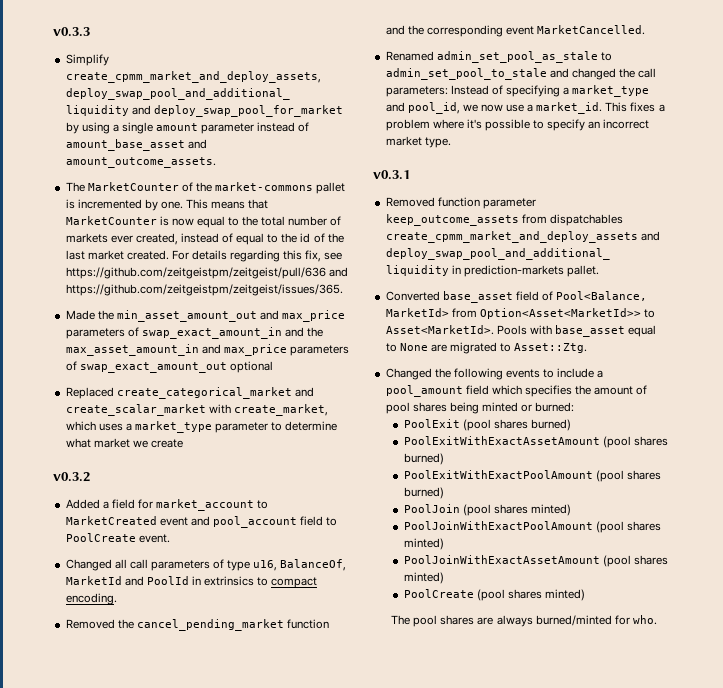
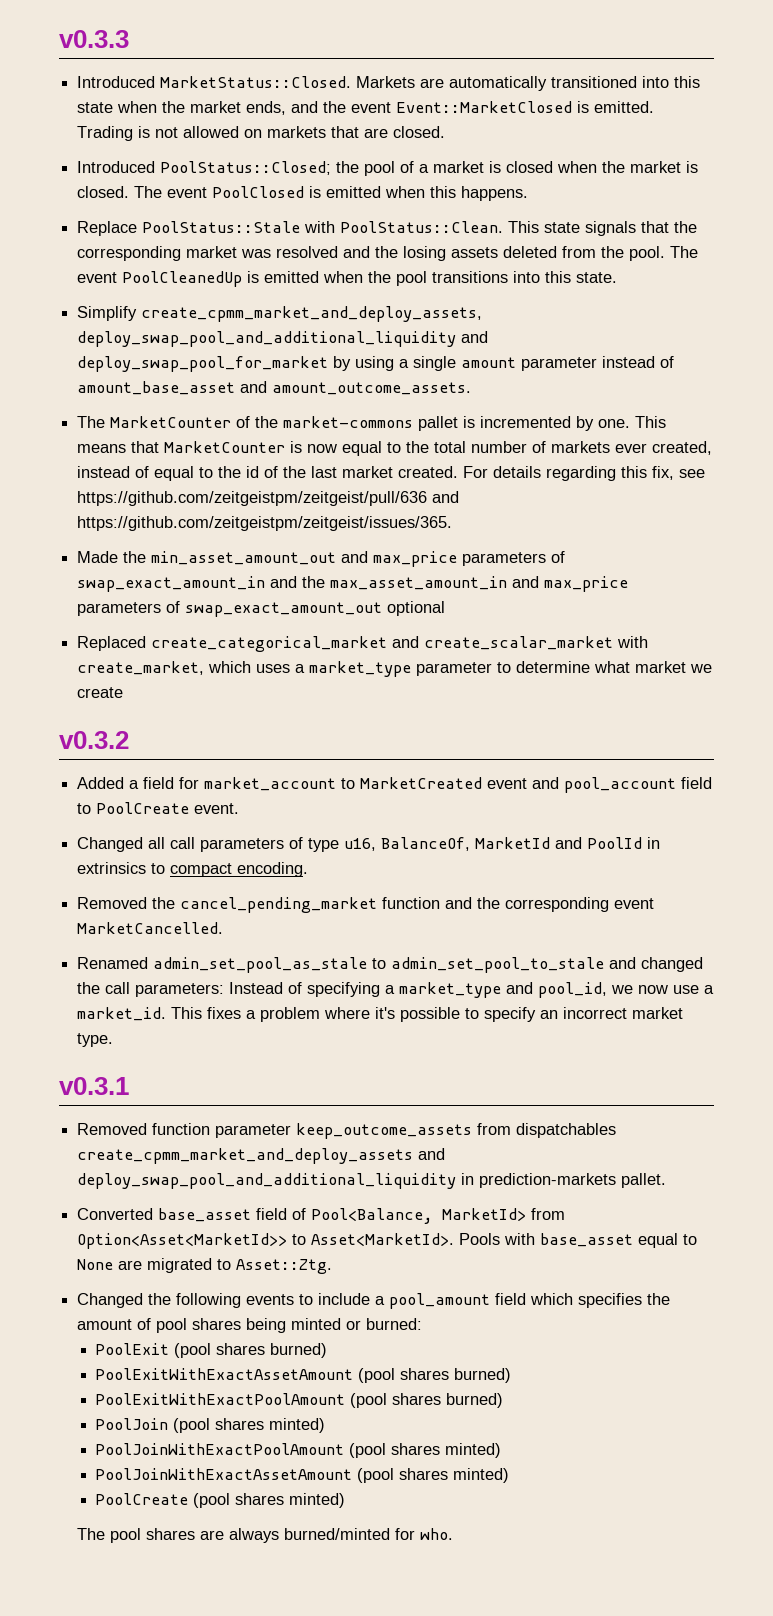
+ Introduced MarketStatus::Closed. Markets are automatically transitioned into this state when the market ends, and the event Event::MarketClosed is emitted. Trading is not allowed on markets that are closed.
+ Introduced PoolStatus::Closed; the pool of a market is closed when the market is closed. The event PoolClosed is emitted when this happens.
+ Replace PoolStatus::Stale with PoolStatus::Clean. This state signals that the corresponding market was resolved and the losing assets deleted from the pool. The event PoolCleanedUp is emitted when the pool transitions into this state.

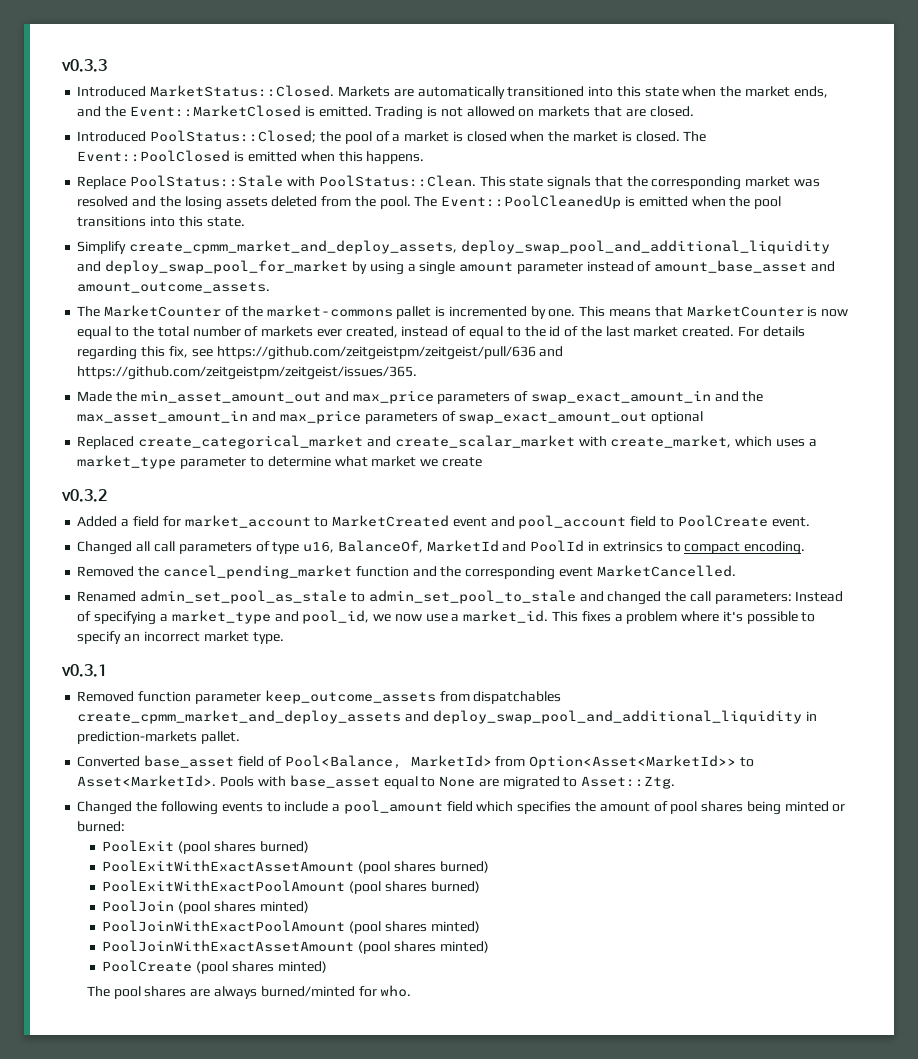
- Markets are automatically transitioned into this state when the market ends, and the event Event::MarketClosed is emitted.
+ Markets are automatically transitioned into this state when the market ends, and the Event::MarketClosed is emitted.
- The event PoolClosed is emitted when this happens.
+ The Event::PoolClosed is emitted when this happens.
- The event PoolCleanedUp is emitted when the pool transitions into this state.
+ The Event::PoolCleanedUp is emitted when the pool transitions into this state.

